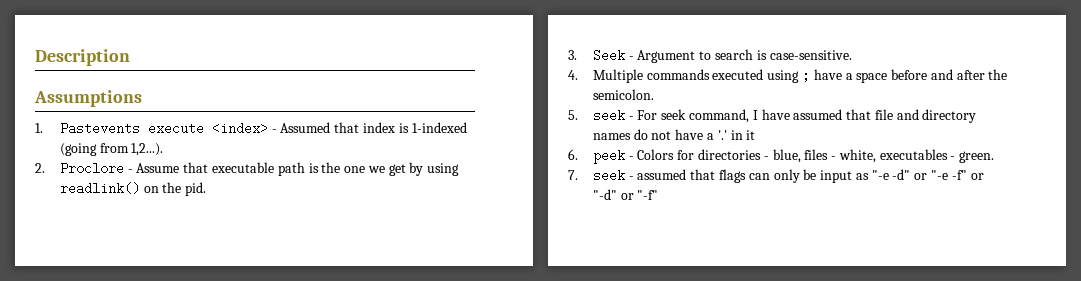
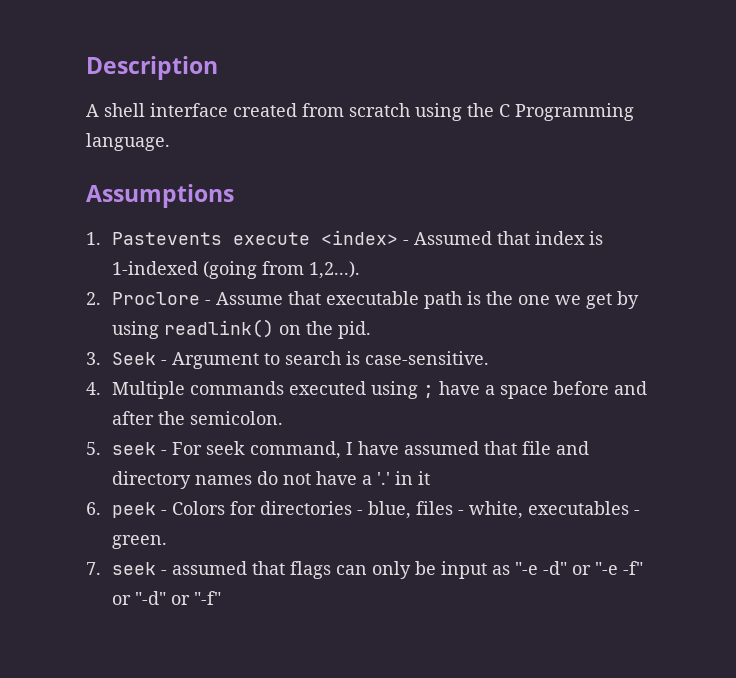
+ A shell interface created from scratch using the C Programming language.

